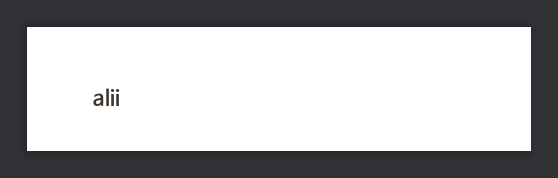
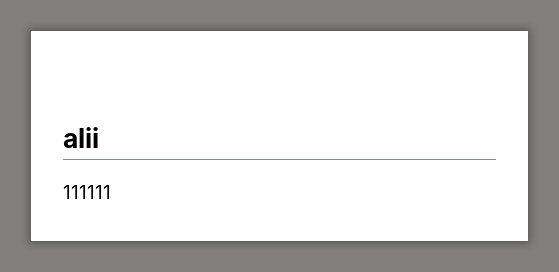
+ 111111

